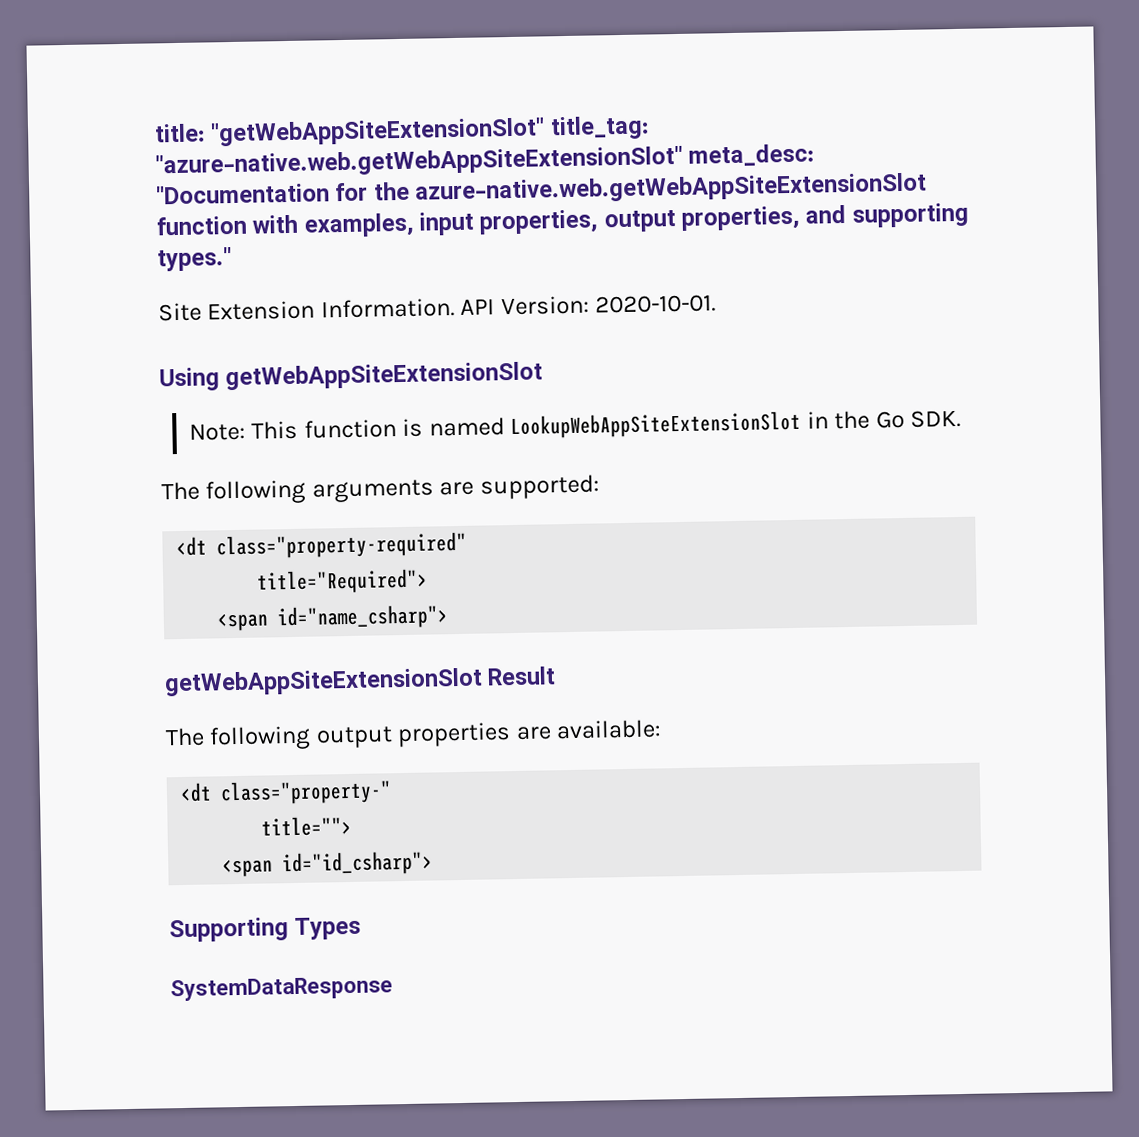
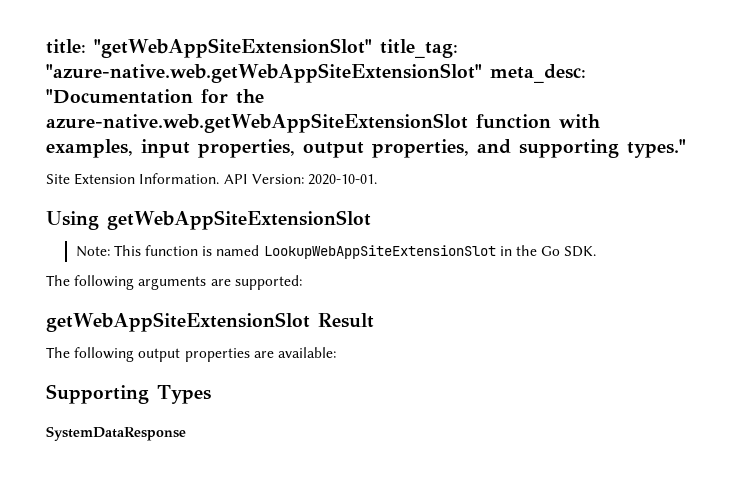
- <dt class="property-required"
- title="Required">
- <span id="name_csharp">
- <dt class="property-"
- title="">
- <span id="id_csharp">

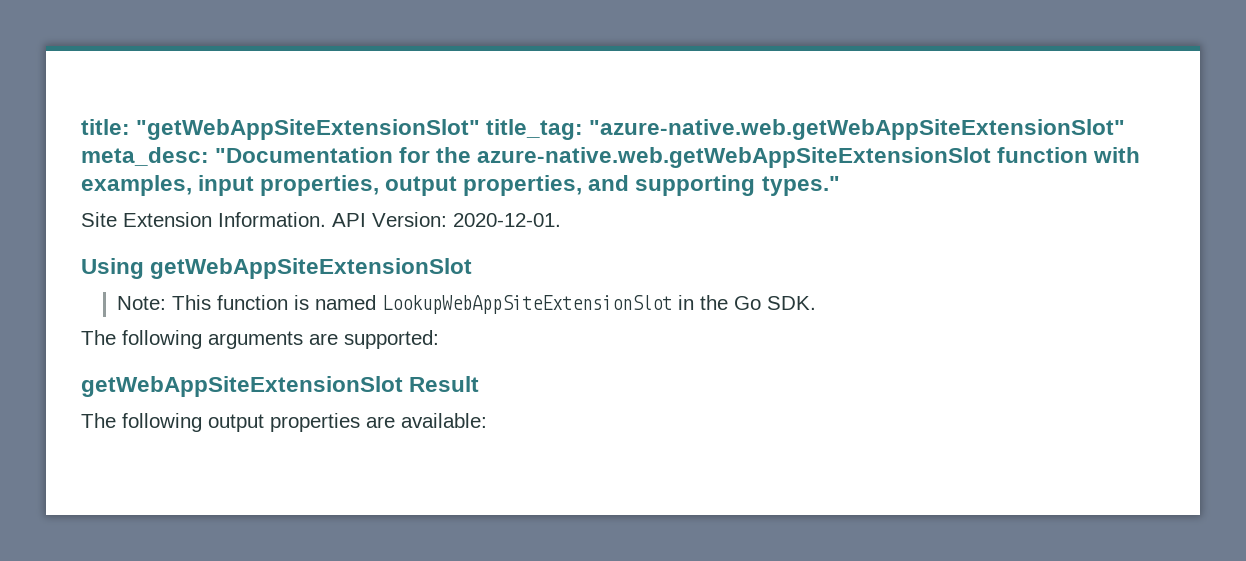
- API Version: 2020-10-01.
+ API Version: 2020-12-01.
- Supporting Types
- SystemDataResponse

